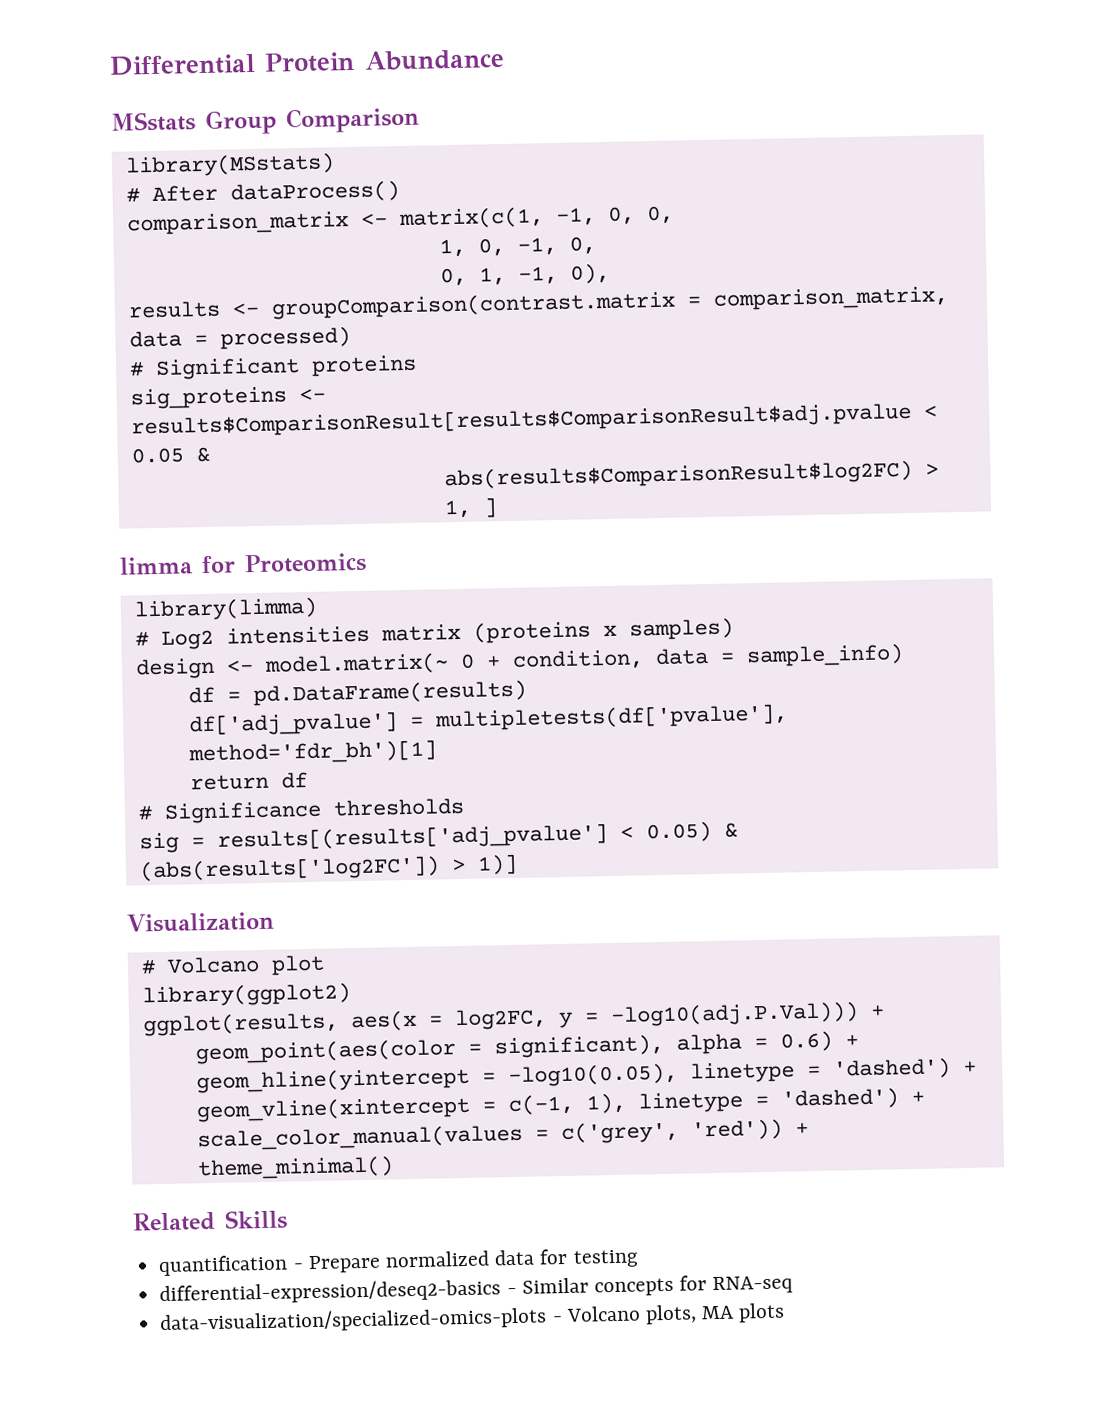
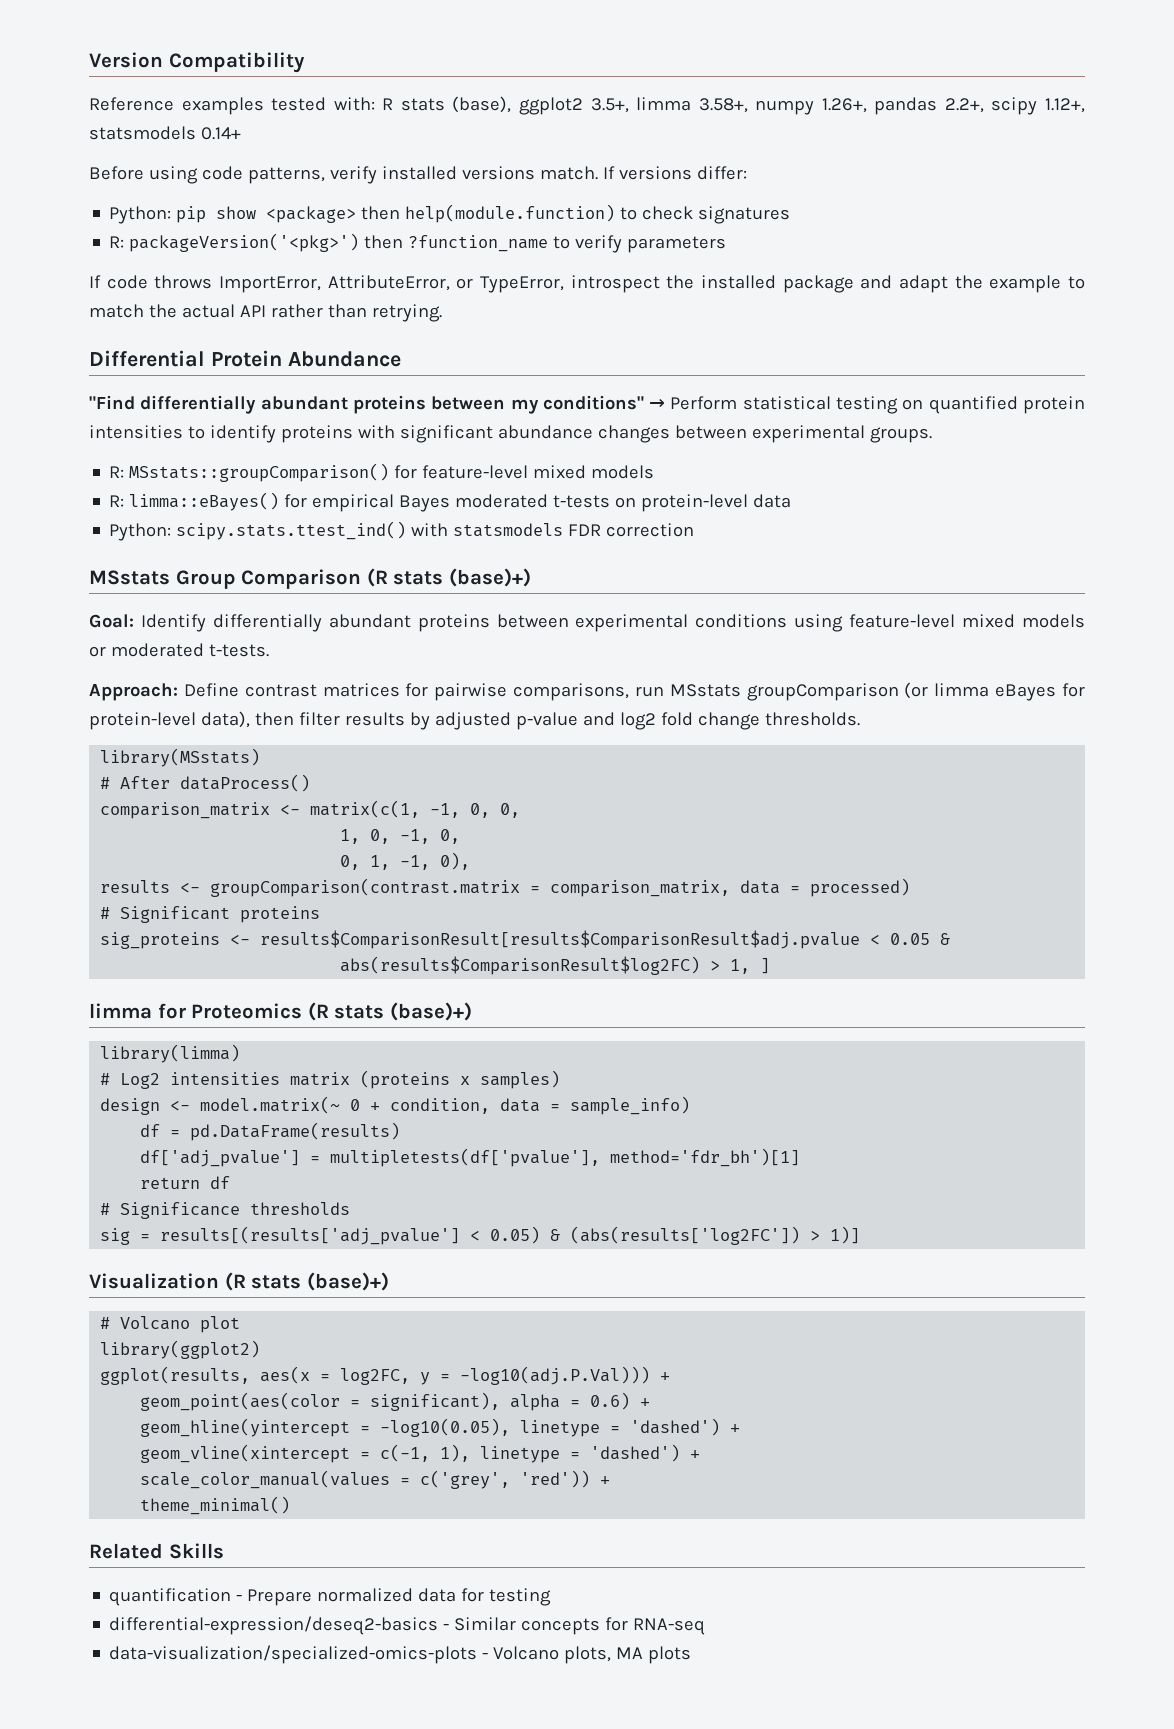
+ Version Compatibility
+ Reference examples tested with: R stats (base), ggplot2 3.5+, limma 3.58+, numpy 1.26+, pandas 2.2+, scipy 1.12+, statsmodels 0.14+
+ Before using code patterns, verify installed versions match. If versions differ:
+ Python: pip show <package> then help(module.function) to check signatures
+ R: packageVersion('<pkg>') then ?function_name to verify parameters
+ If code throws ImportError, AttributeError, or TypeError, introspect the installed package and adapt the example to match the actual API rather than retrying.
  Differential Protein Abundance
- MSstats Group Comparison
+ "Find differentially abundant proteins between my conditions" → Perform statistical testing on quantified protein intensities to identify proteins with significant abundance changes between experimental groups.
+ R: MSstats::groupComparison() for feature-level mixed models
+ R: limma::eBayes() for empirical Bayes moderated t-tests on protein-level data
+ Python: scipy.stats.ttest_ind() with statsmodels FDR correction
+ MSstats Group Comparison (R stats (base)+)
+ Goal: Identify differentially abundant proteins between experimental conditions using feature-level mixed models or moderated t-tests.
+ Approach: Define contrast matrices for pairwise comparisons, run MSstats groupComparison (or limma eBayes for protein-level data), then filter results by adjusted p-value and log2 fold change thresholds.
- limma for Proteomics
+ limma for Proteomics (R stats (base)+)
- Visualization
+ Visualization (R stats (base)+)

